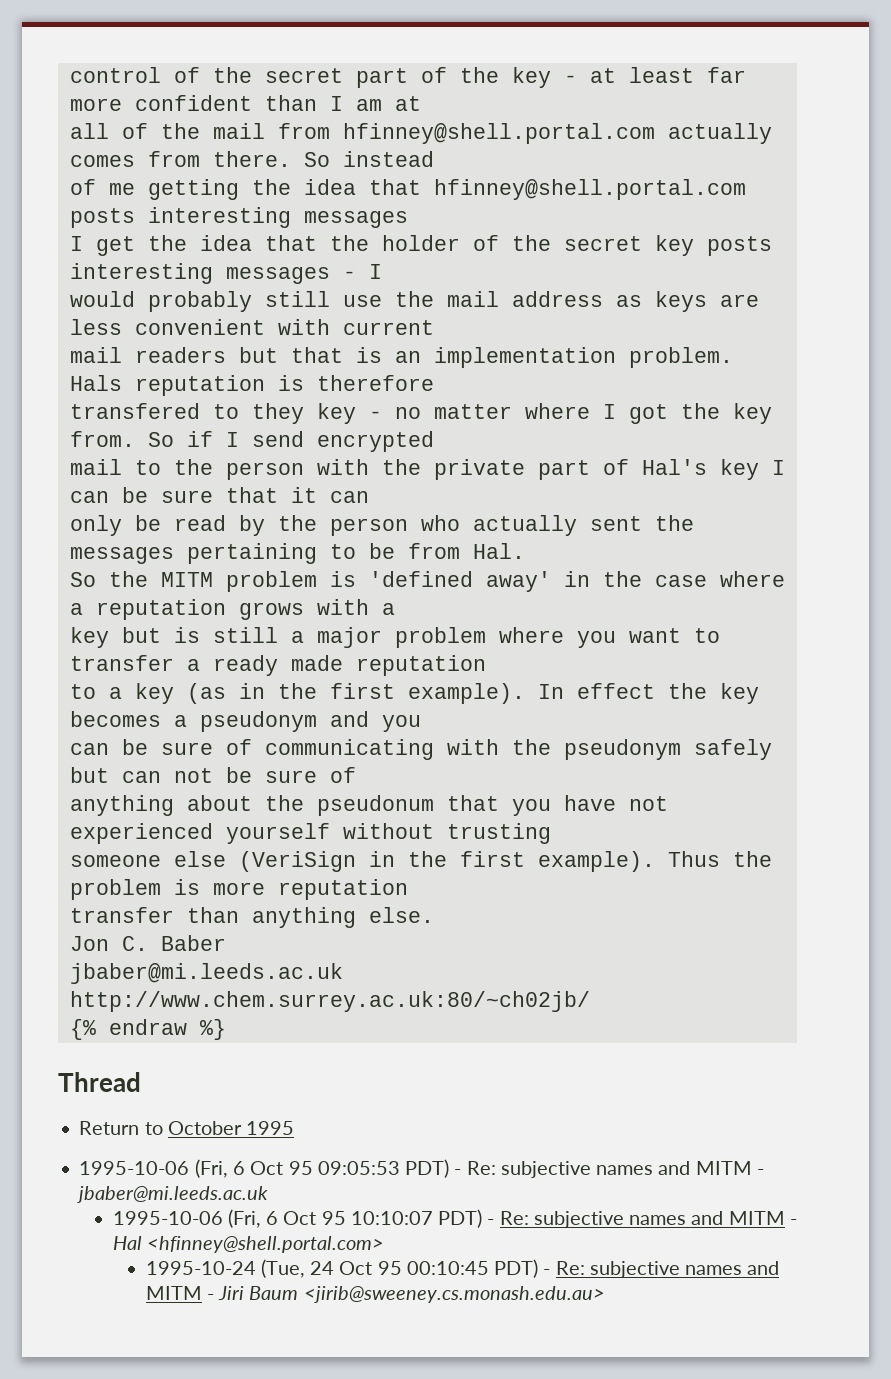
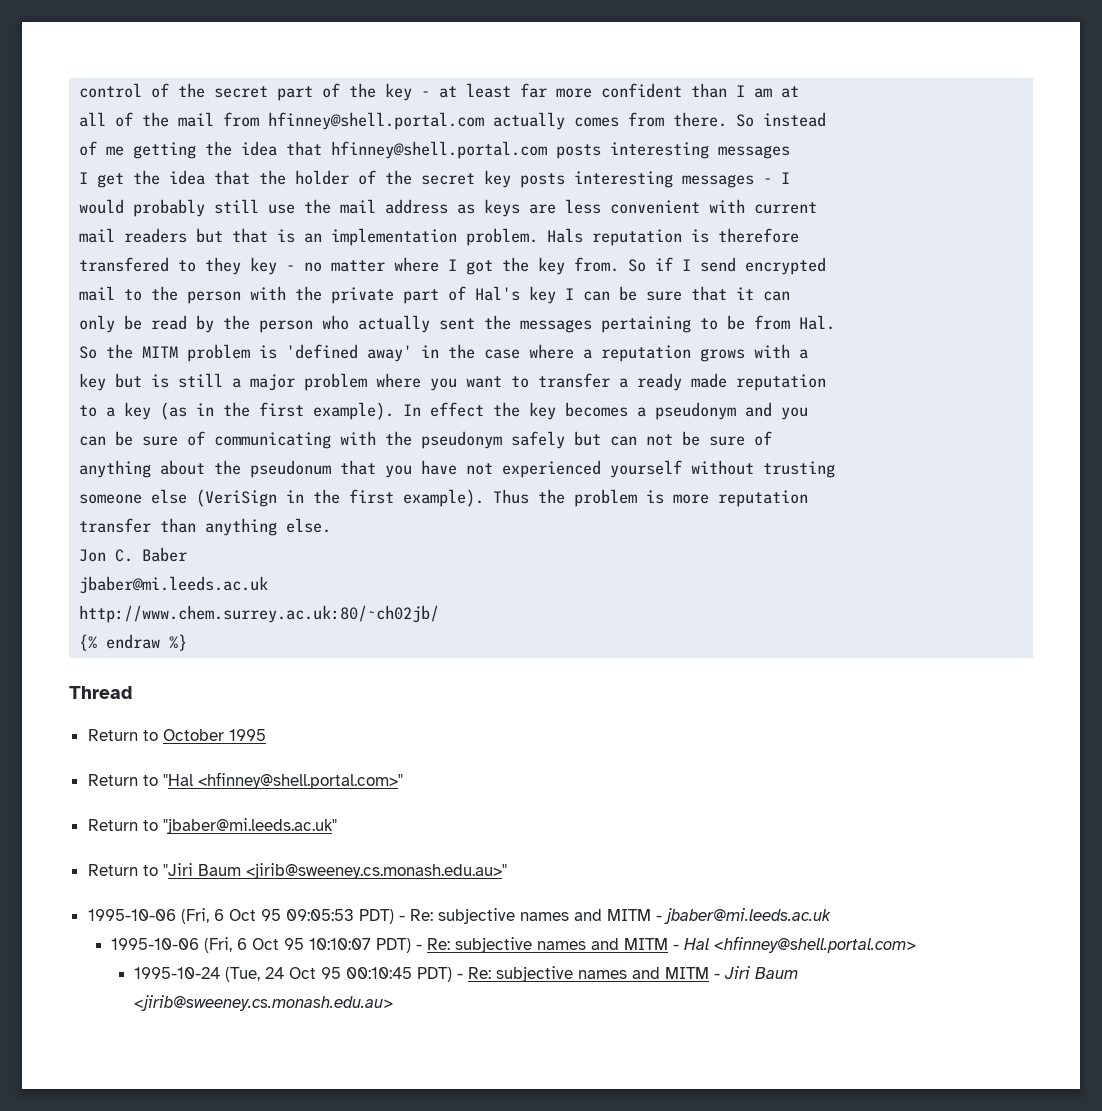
+ Return to "Hal <hfinney@shell.portal.com>"
+ Return to "jbaber@mi.leeds.ac.uk"
+ Return to "Jiri Baum <jirib@sweeney.cs.monash.edu.au>"

